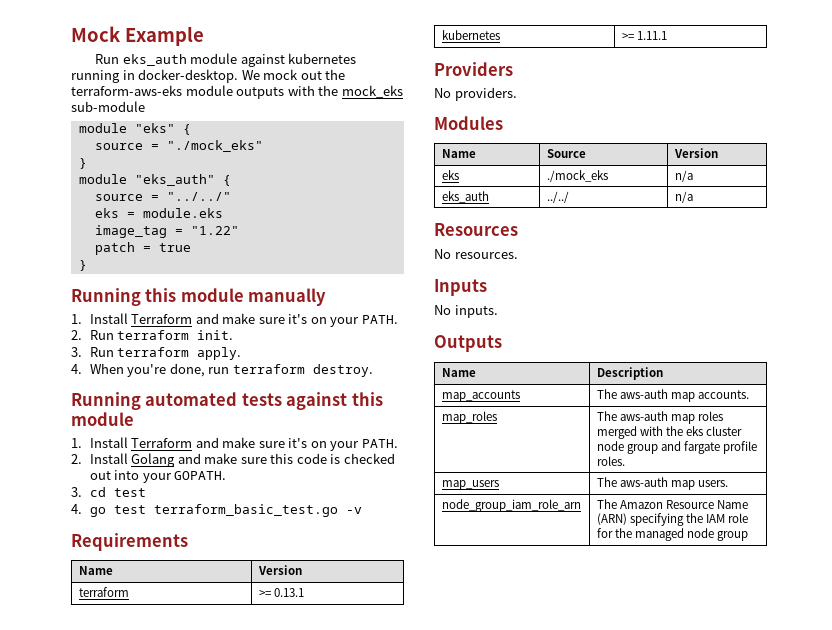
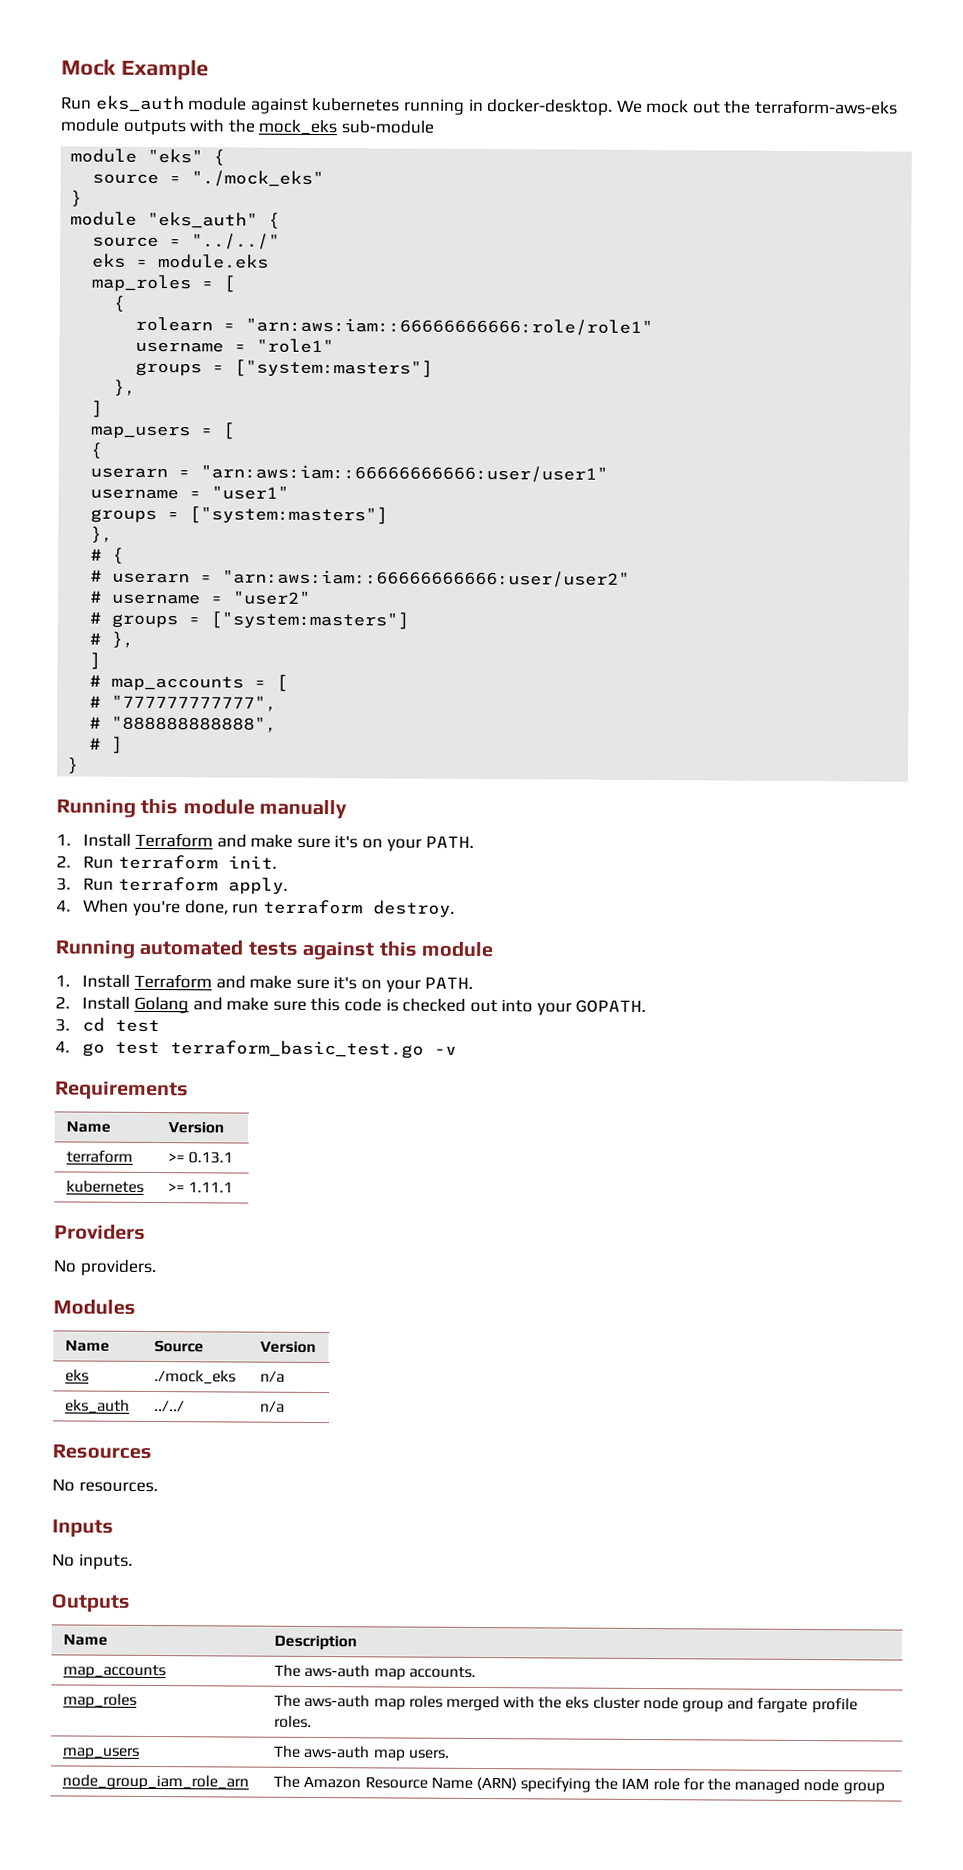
- image_tag = "1.22"
- patch = true
+ map_roles = [
+ {
+ rolearn = "arn:aws:iam::66666666666:role/role1"
+ username = "role1"
+ groups = ["system:masters"]
+ },
+ ]
+ map_users = [
+ {
+ userarn = "arn:aws:iam::66666666666:user/user1"
+ username = "user1"
+ groups = ["system:masters"]
+ },
+ # {
+ # userarn = "arn:aws:iam::66666666666:user/user2"
+ # username = "user2"
+ # groups = ["system:masters"]
+ # },
+ ]
+ # map_accounts = [
+ # "777777777777",
+ # "888888888888",
+ # ]

